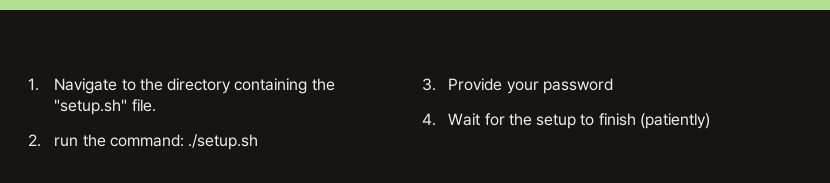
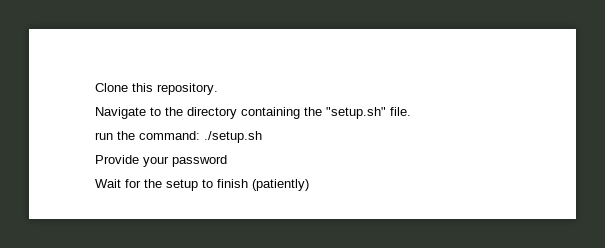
- 1. Navigate to the directory containing the "setup.sh" file.
+ Clone this repository.
+ Navigate to the directory containing the "setup.sh" file.
- 2. run the command: ./setup.sh
+ run the command: ./setup.sh
- 3. Provide your password
+ Provide your password
- 4. Wait for the setup to finish (patiently)
+ Wait for the setup to finish (patiently)

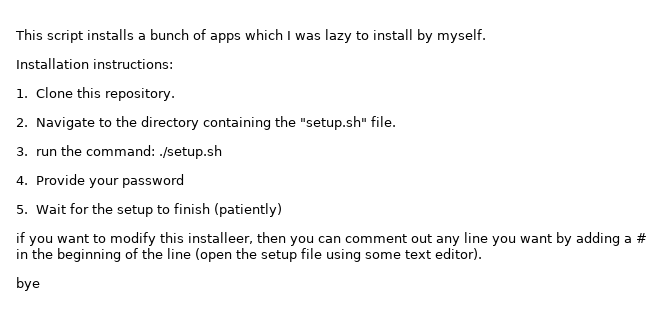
- Clone this repository.
+ This script installs a bunch of apps which I was lazy to install by myself.
+ Installation instructions:
+ 1. Clone this repository.
- Navigate to the directory containing the "setup.sh" file.
+ 2. Navigate to the directory containing the "setup.sh" file.
- run the command: ./setup.sh
+ 3. run the command: ./setup.sh
- Provide your password
+ 4. Provide your password
- Wait for the setup to finish (patiently)
+ 5. Wait for the setup to finish (patiently)
+ if you want to modify this installeer, then you can comment out any line you want by adding a # in the beginning of the line (open the setup file using some text editor).
+ bye

